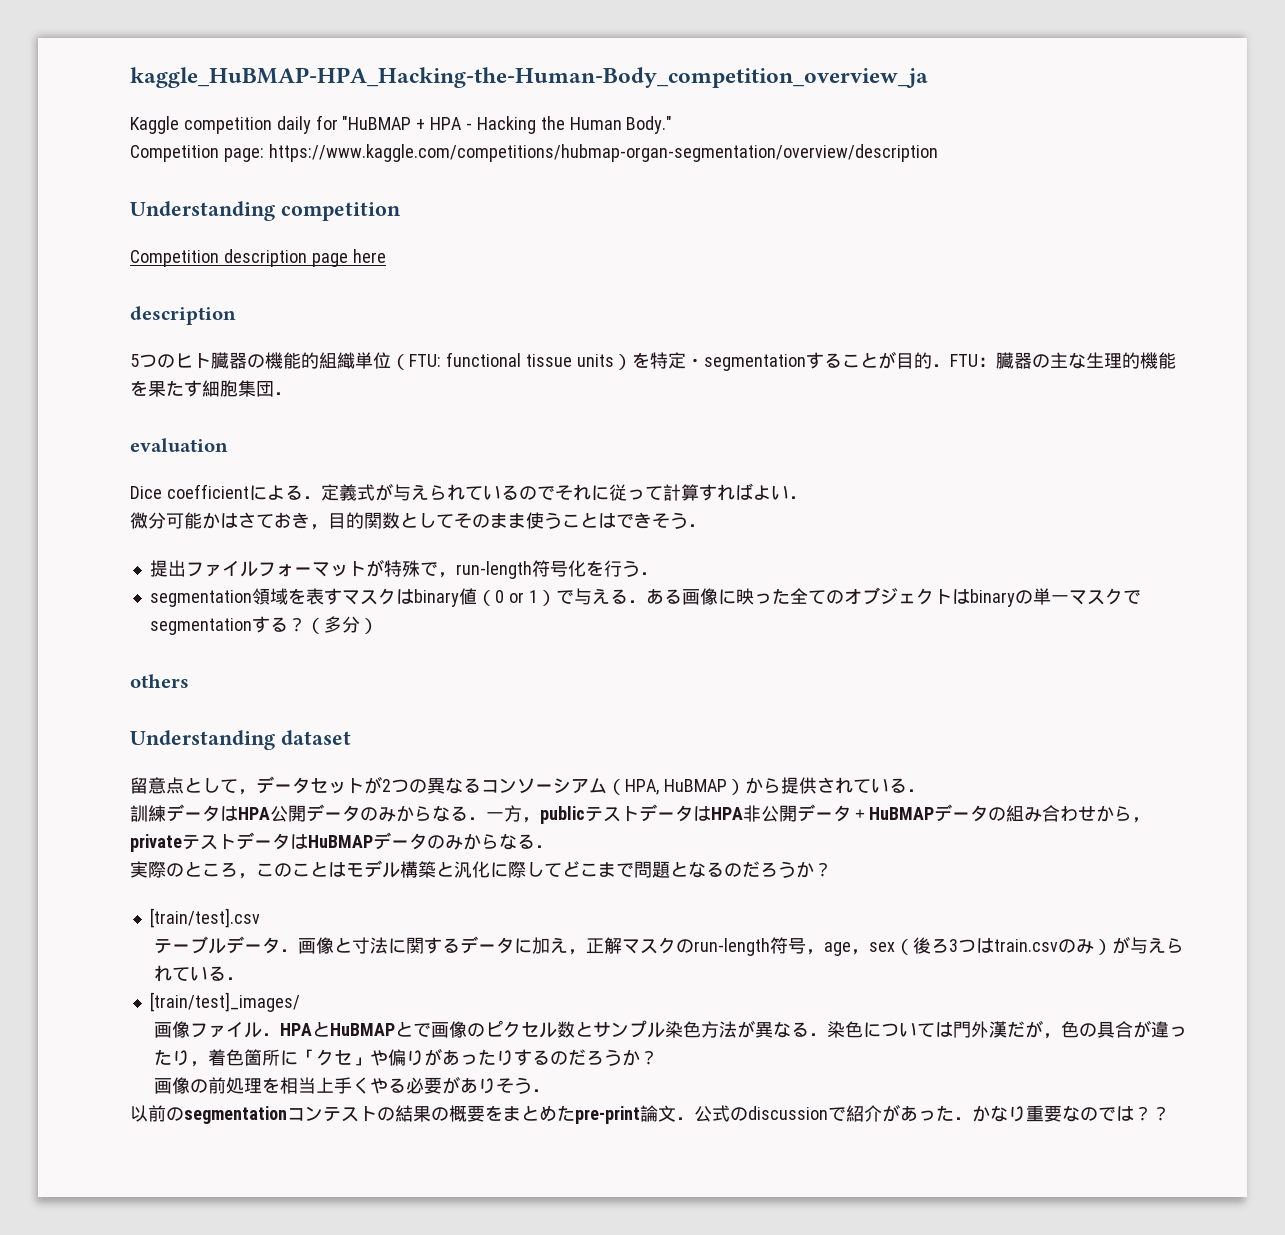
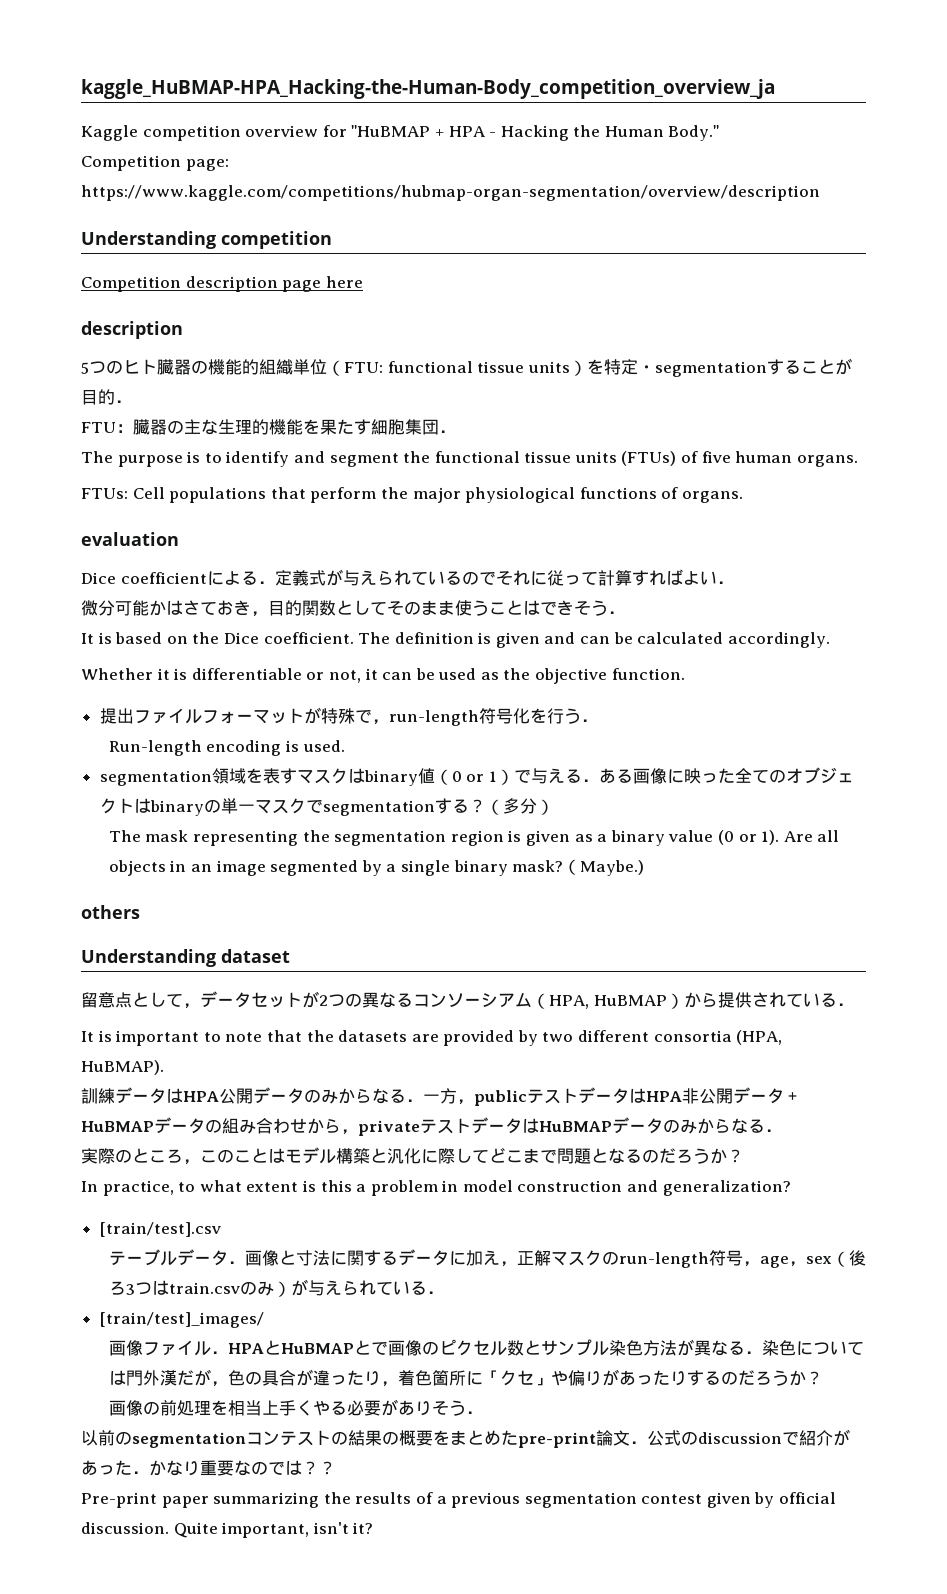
- Kaggle competition daily for "HuBMAP + HPA - Hacking the Human Body."
+ Kaggle competition overview for "HuBMAP + HPA - Hacking the Human Body."
- 5つのヒト臓器の機能的組織単位（FTU: functional tissue units）を特定・segmentationすることが目的．FTU：臓器の主な生理的機能を果たす細胞集団．
+ 5つのヒト臓器の機能的組織単位（FTU: functional tissue units）を特定・segmentationすることが目的．
+ FTU：臓器の主な生理的機能を果たす細胞集団．
+ The purpose is to identify and segment the functional tissue units (FTUs) of five human organs.
+ FTUs: Cell populations that perform the major physiological functions of organs.
+ It is based on the Dice coefficient. The definition is given and can be calculated accordingly.
+ Whether it is differentiable or not, it can be used as the objective function.
+ Run-length encoding is used.
+ The mask representing the segmentation region is given as a binary value (0 or 1). Are all objects in an image segmented by a single binary mask?（Maybe.)
+ It is important to note that the datasets are provided by two different consortia (HPA, HuBMAP).
+ In practice, to what extent is this a problem in model construction and generalization?
+ Pre-print paper summarizing the results of a previous segmentation contest given by official discussion. Quite important, isn't it?

